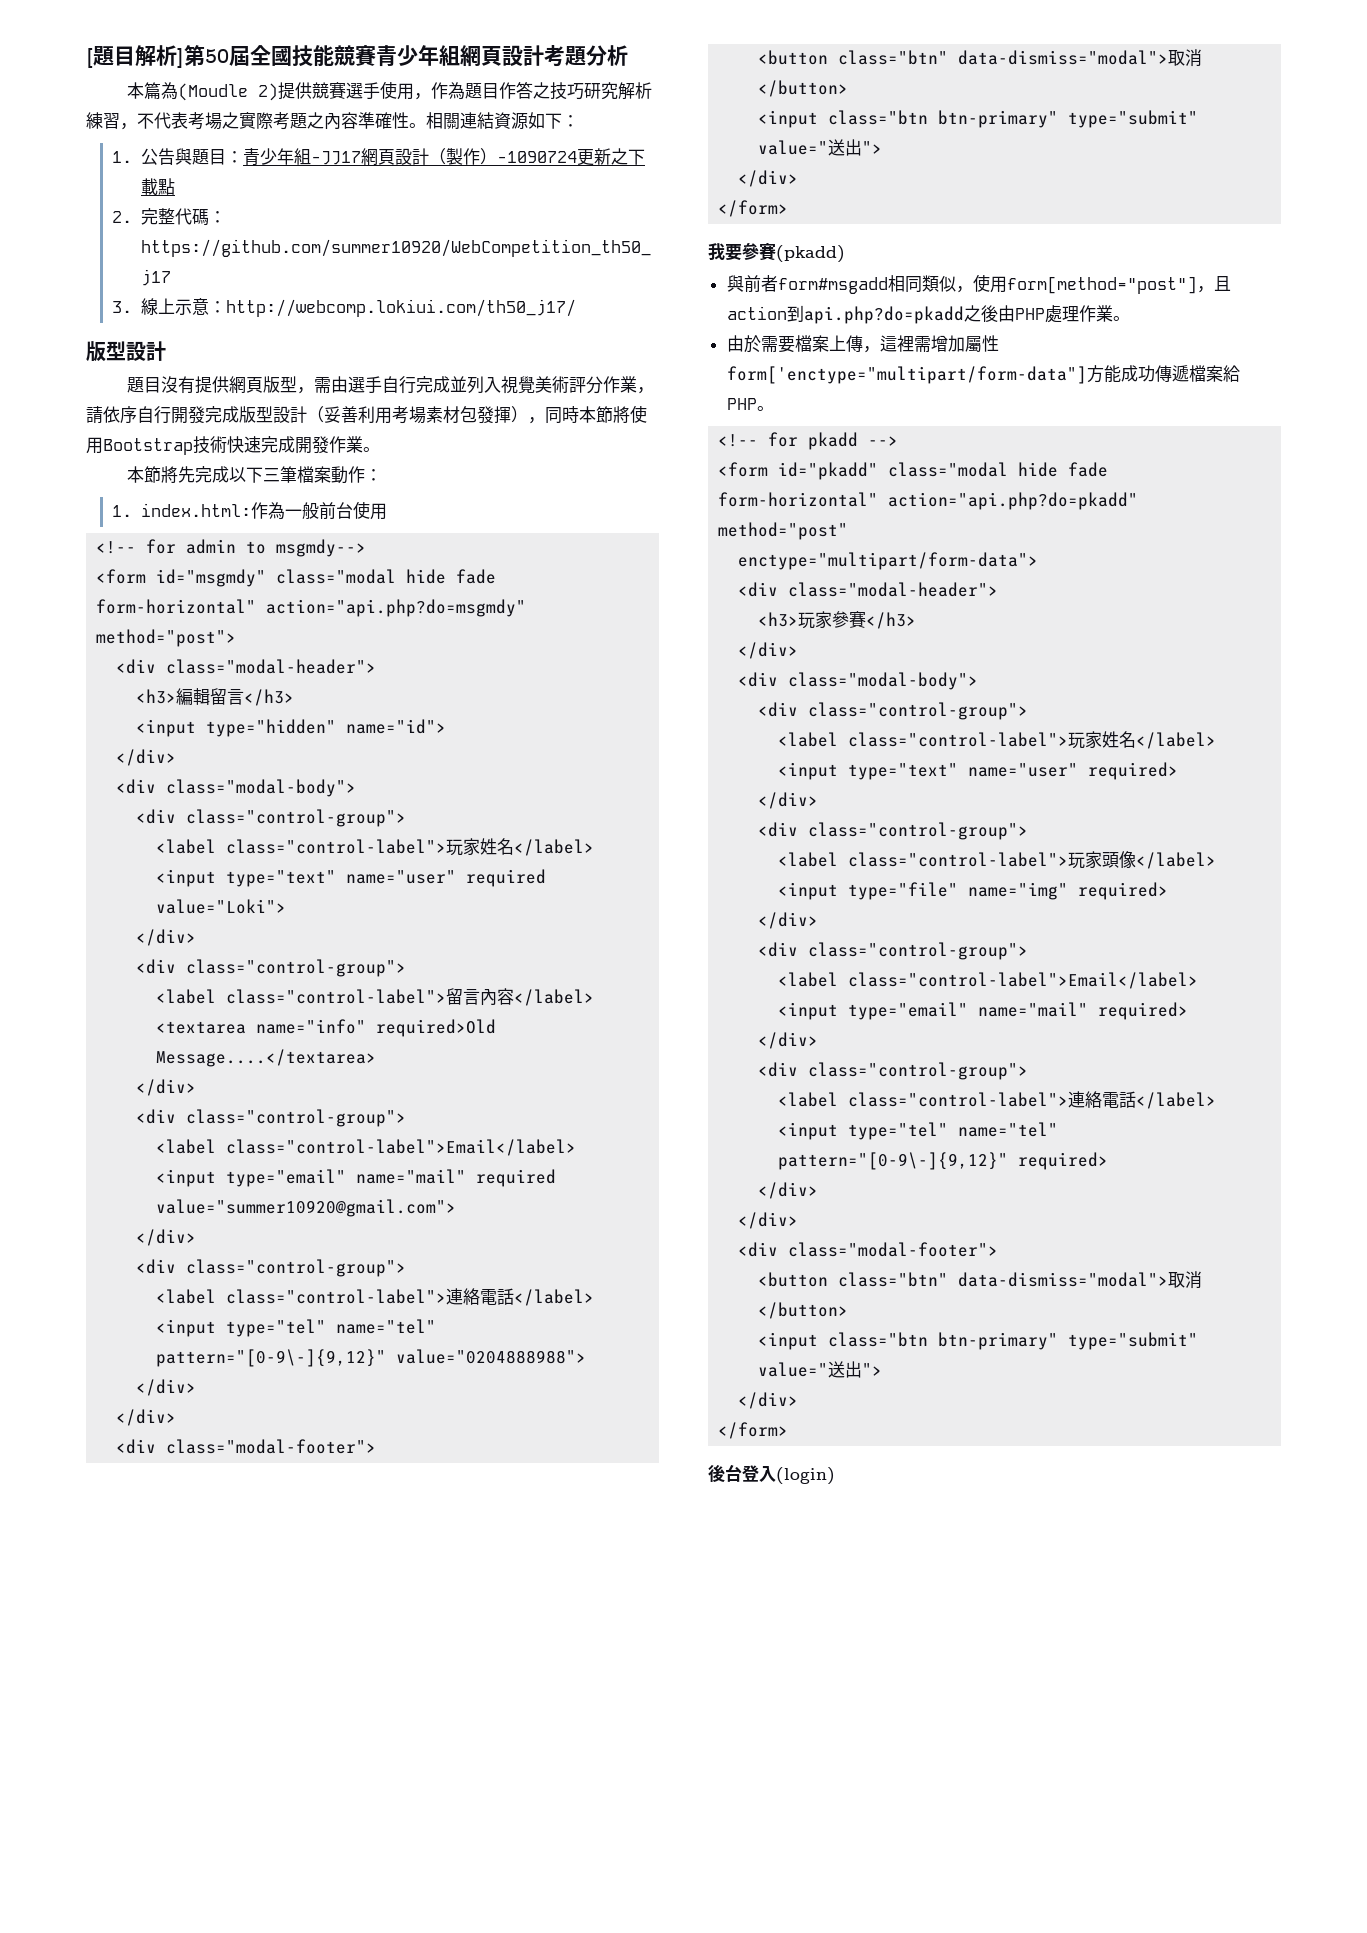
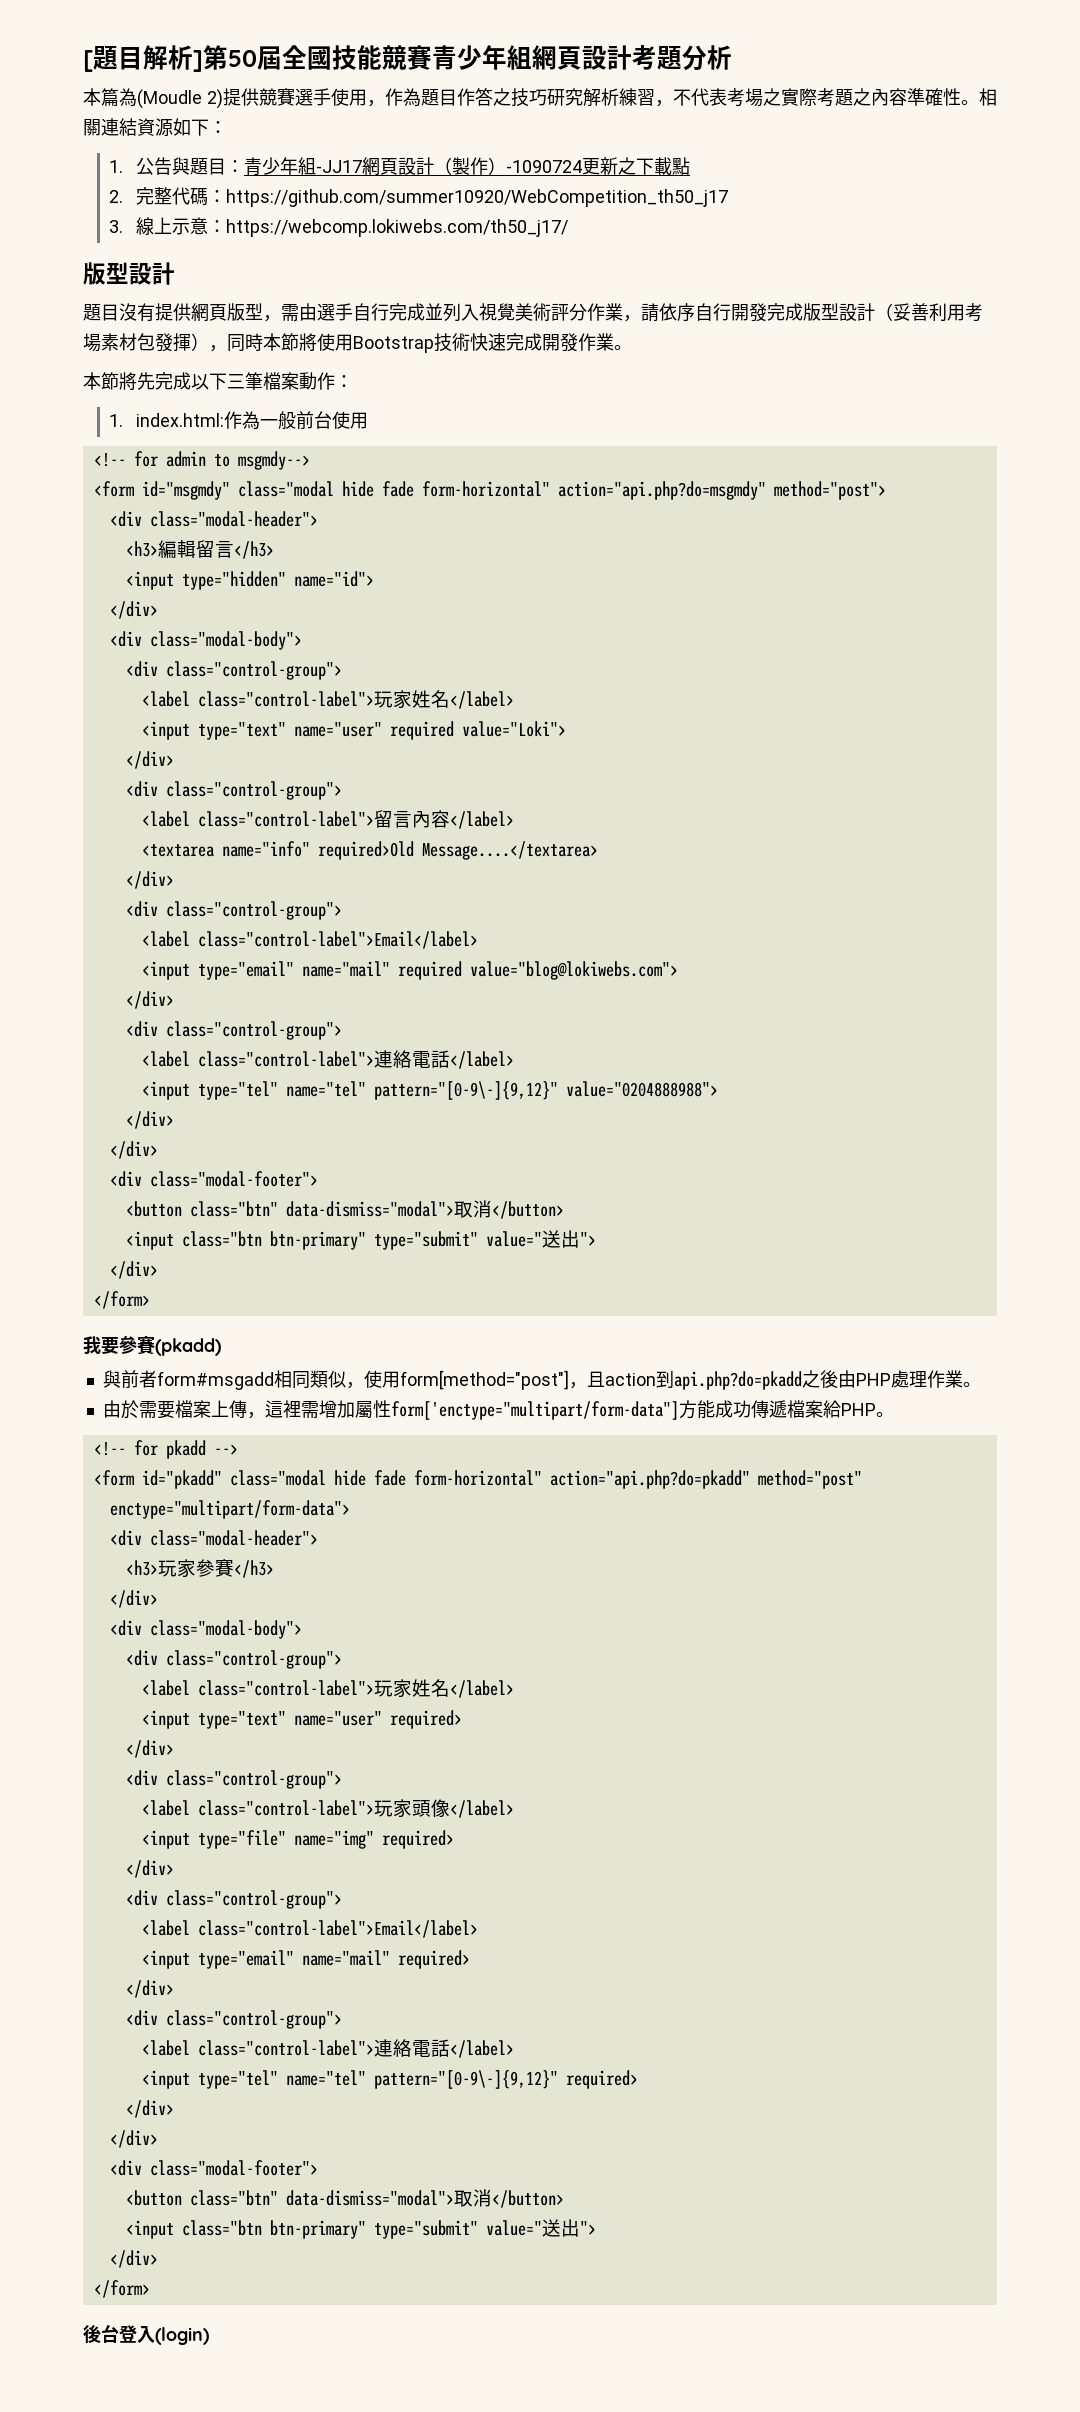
- 3.線上示意：http://webcomp.lokiui.com/th50_j17/
+ 3.線上示意：https://webcomp.lokiwebs.com/th50_j17/
- <input type="email" name="mail" required value="summer10920@gmail.com">
+ <input type="email" name="mail" required value="blog@lokiwebs.com">

